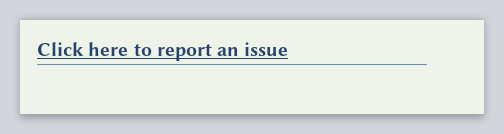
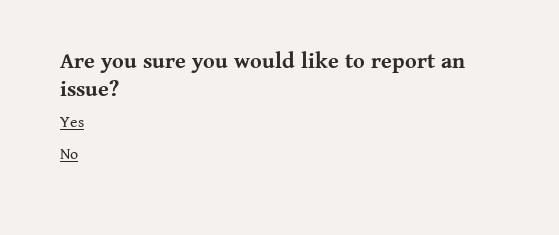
- Click here to report an issue
+ Are you sure you would like to report an issue?
+ Yes
+ No

